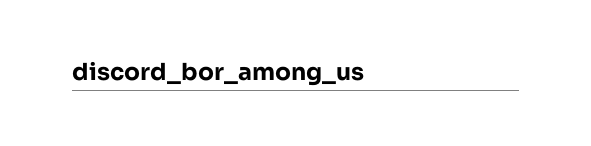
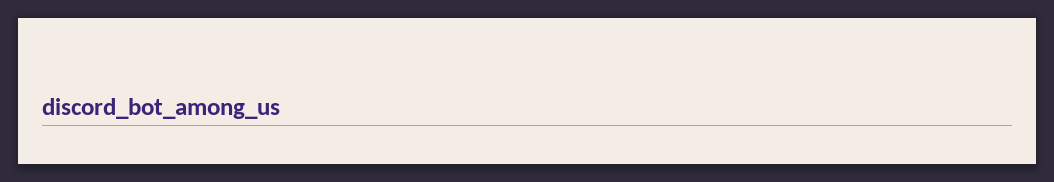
- discord_bor_among_us
+ discord_bot_among_us

